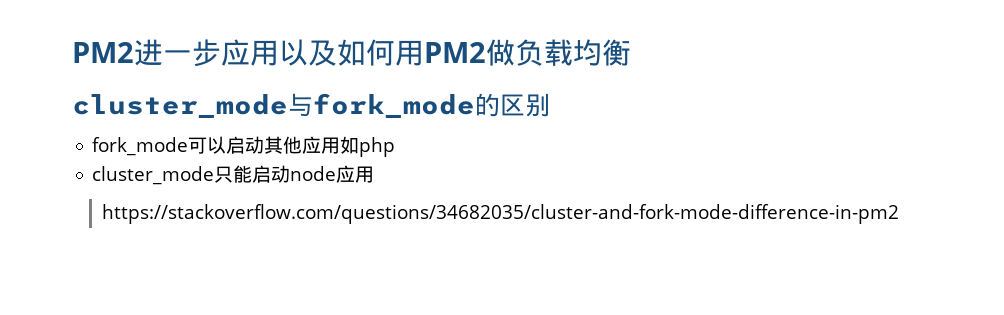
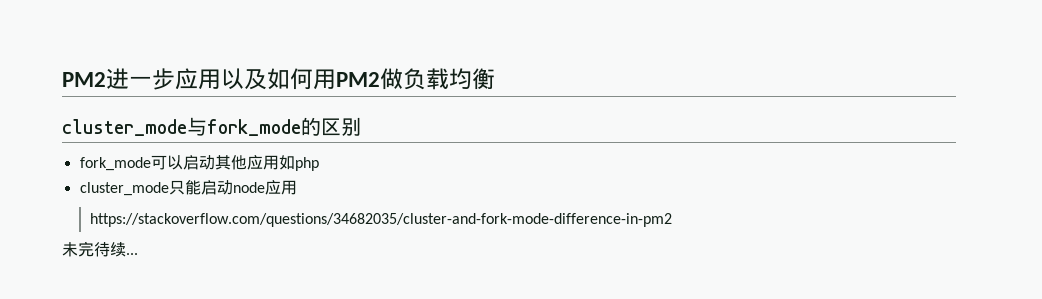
+ 未完待续...

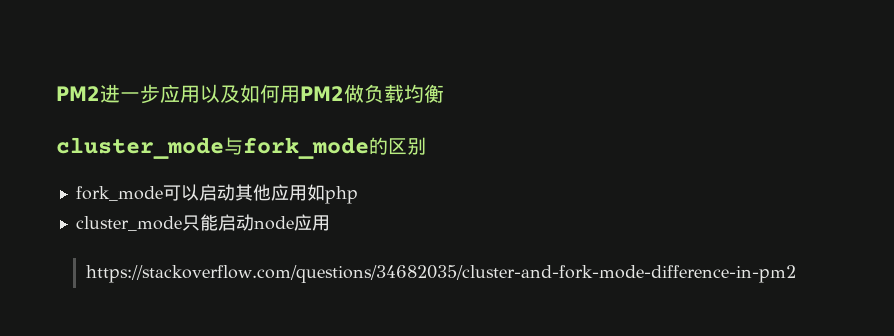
- 未完待续...

